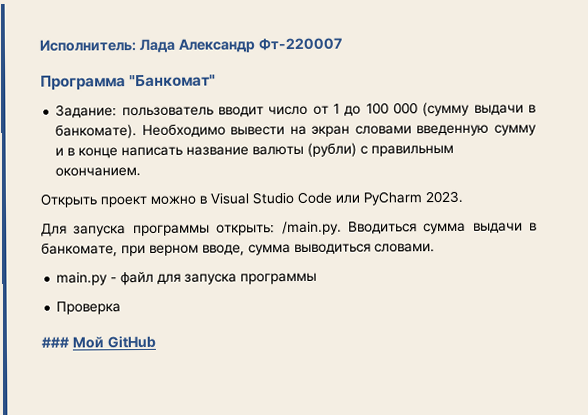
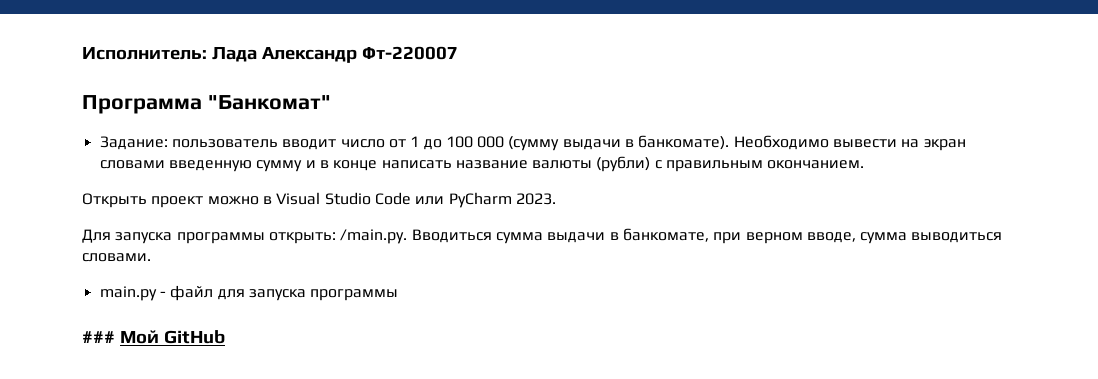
- Проверка

